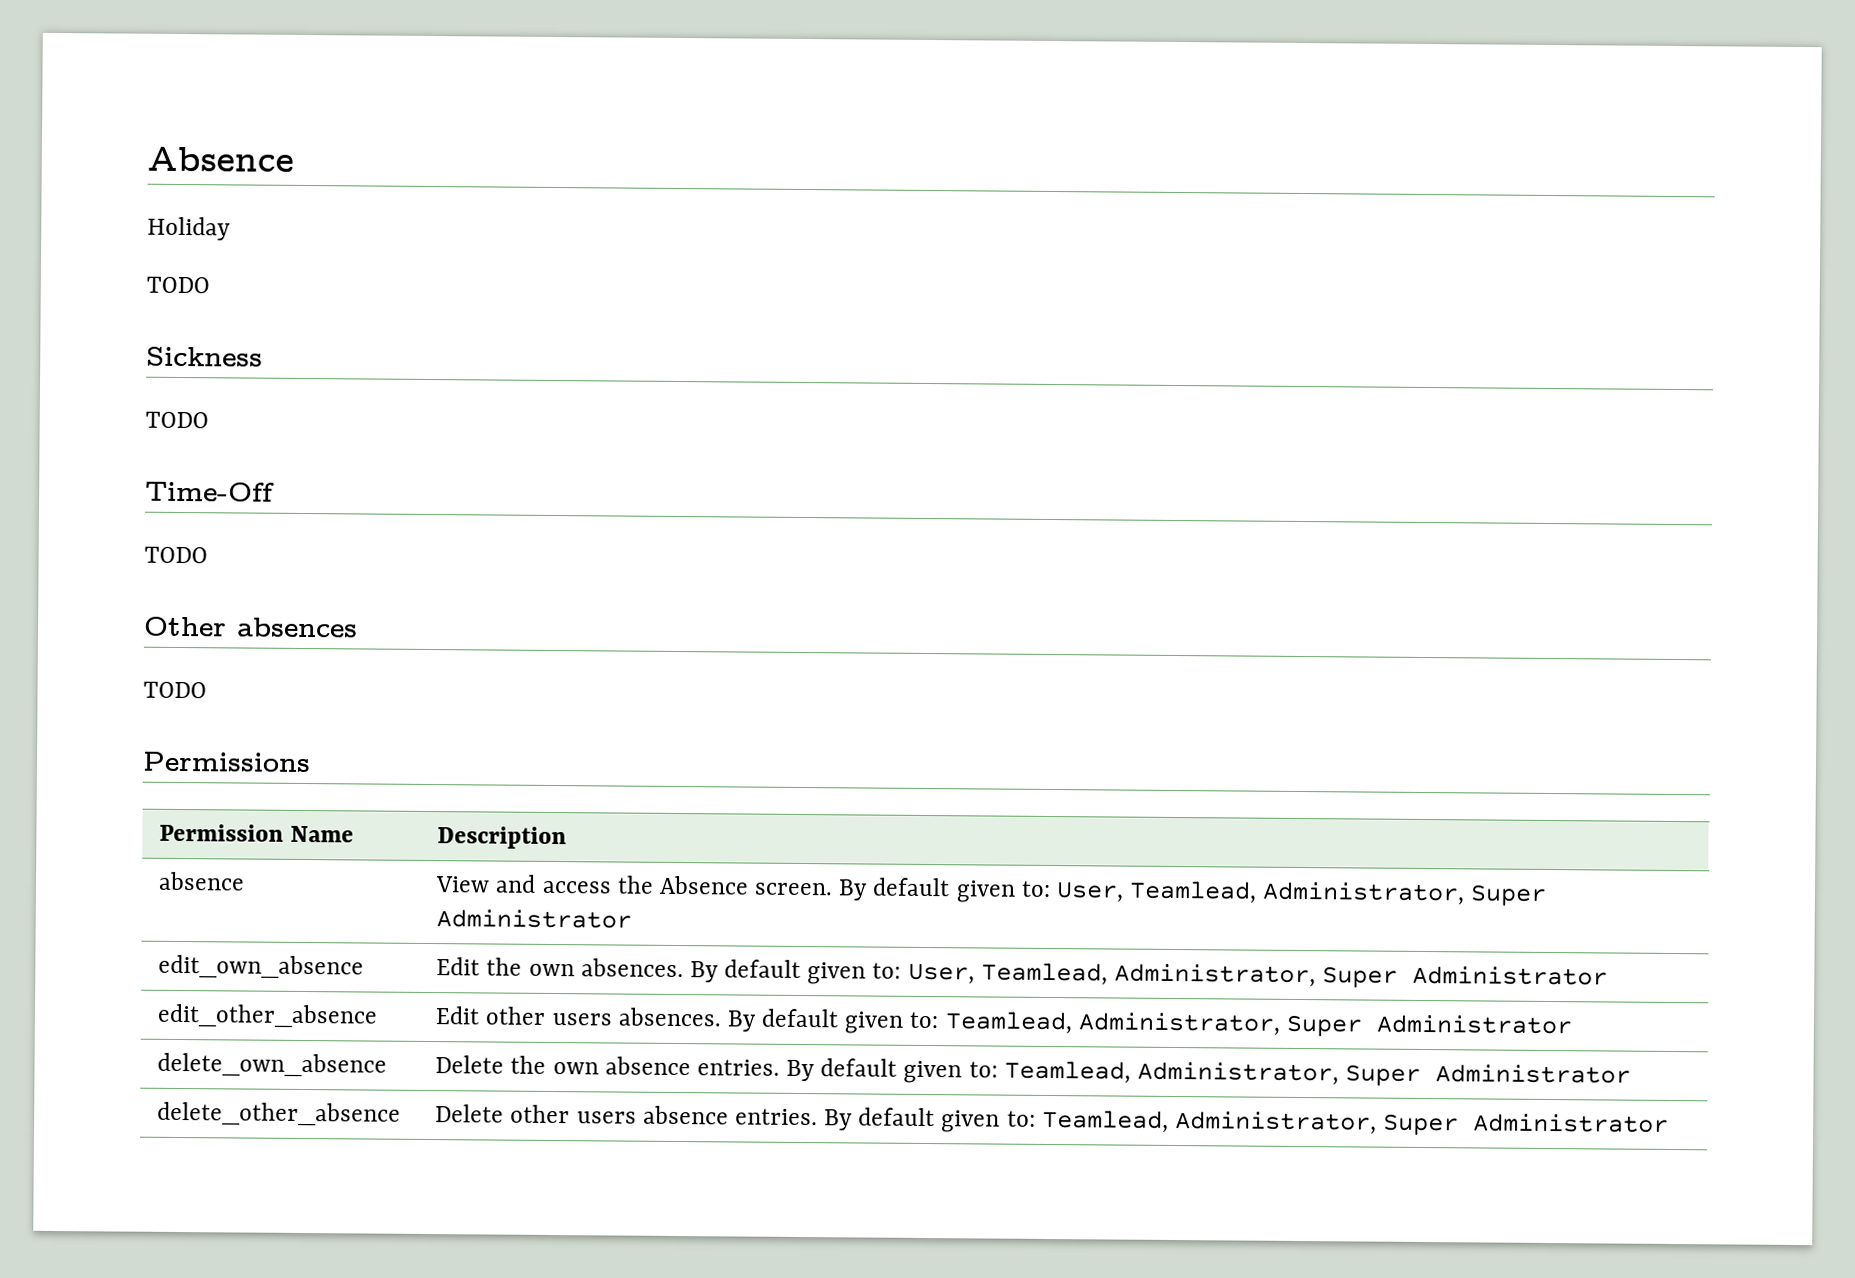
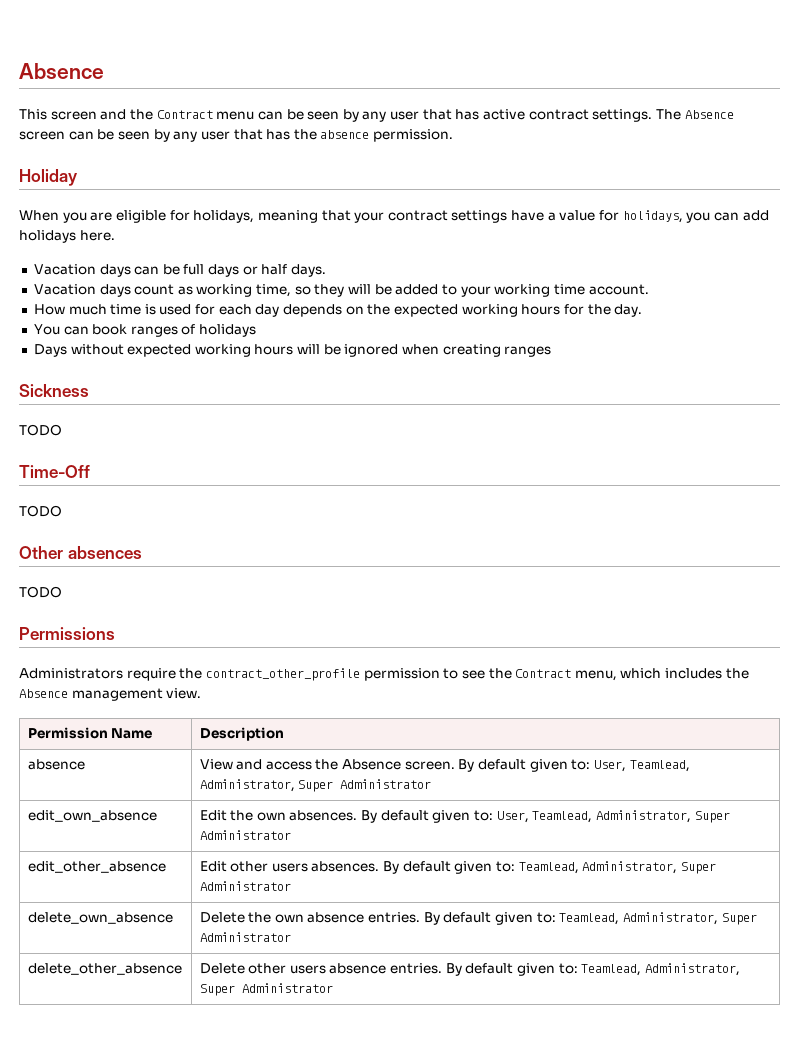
+ This screen and the Contract menu can be seen by any user that has active contract settings. The Absence screen can be seen by any user that has the absence permission.
  Holiday
- TODO
+ When you are eligible for holidays, meaning that your contract settings have a value for holidays, you can add holidays here.
+ Vacation days can be full days or half days.
+ Vacation days count as working time, so they will be added to your working time account.
+ How much time is used for each day depends on the expected working hours for the day.
+ You can book ranges of holidays
+ Days without expected working hours will be ignored when creating ranges
+ Administrators require the contract_other_profile permission to see the Contract menu, which includes the Absence management view.

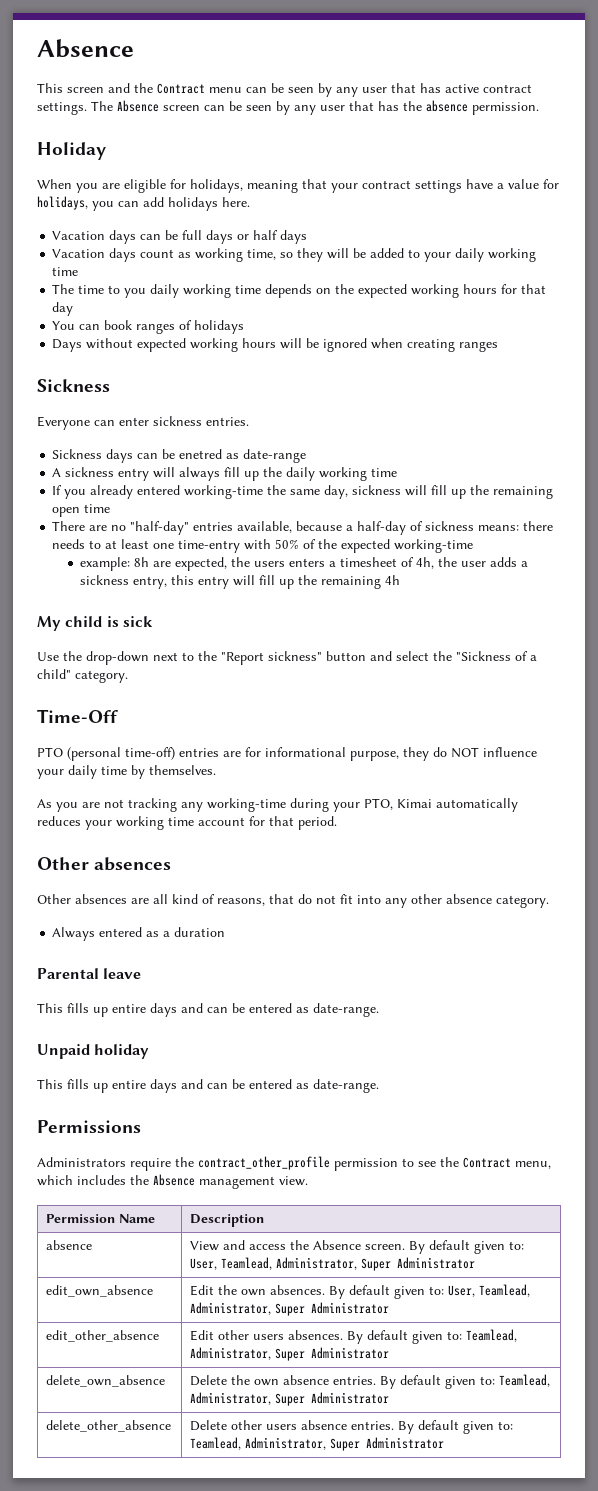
- Vacation days can be full days or half days.
+ Vacation days can be full days or half days
- Vacation days count as working time, so they will be added to your working time account.
- How much time is used for each day depends on the expected working hours for the day.
+ Vacation days count as working time, so they will be added to your daily working time
+ The time to you daily working time depends on the expected working hours for that day
  Days without expected working hours will be ignored when creating ranges
  Sickness
- TODO
+ Everyone can enter sickness entries.
+ Sickness days can be enetred as date-range
+ A sickness entry will always fill up the daily working time
+ If you already entered working-time the same day, sickness will fill up the remaining open time
+ There are no "half-day" entries available, because a half-day of sickness means: there needs to at least one time-entry with 50% of the expected working-time
+ example: 8h are expected, the users enters a timesheet of 4h, the user adds a sickness entry, this entry will fill up the remaining 4h
+ My child is sick
+ Use the drop-down next to the "Report sickness" button and select the "Sickness of a child" category.
  Time-Off
- TODO
+ PTO (personal time-off) entries are for informational purpose, they do NOT influence your daily time by themselves.
+ As you are not tracking any working-time during your PTO, Kimai automatically reduces your working time account for that period.
  Other absences
- TODO
+ Other absences are all kind of reasons, that do not fit into any other absence category.
+ Always entered as a duration
+ Parental leave
+ This fills up entire days and can be entered as date-range.
+ Unpaid holiday
+ This fills up entire days and can be entered as date-range.

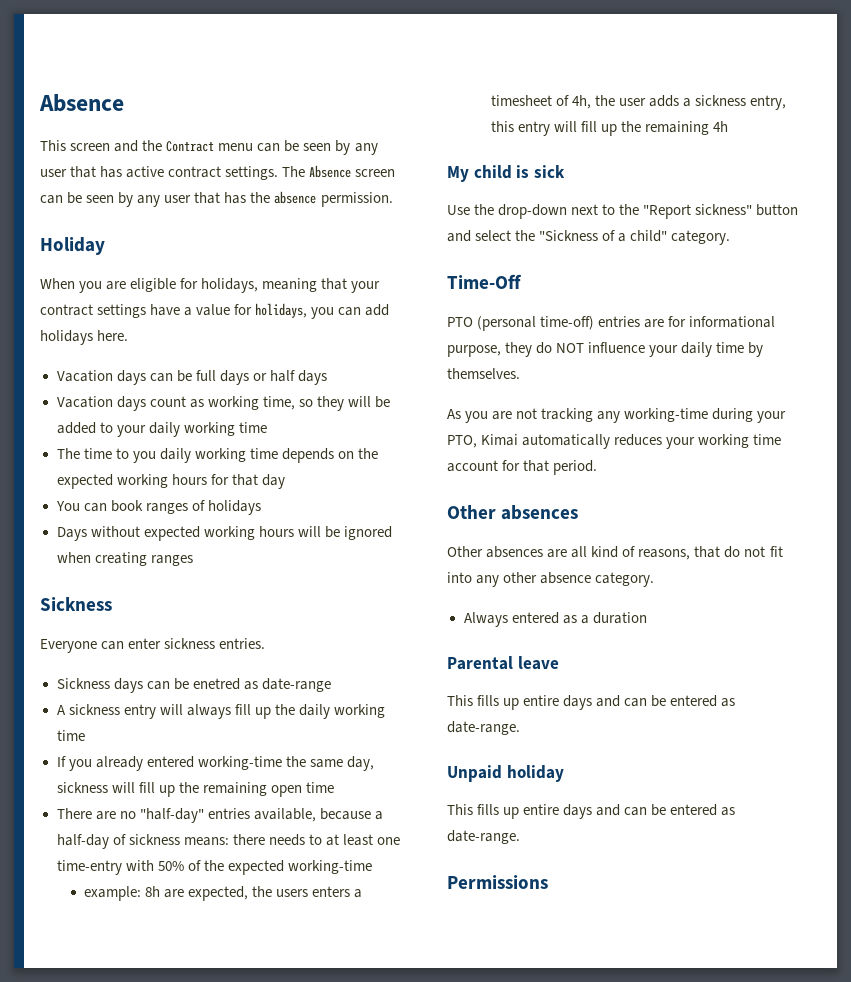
- Administrators require the contract_other_profile permission to see the Contract menu, which includes the Absence management view.
- Permission Name | Description
- absence | View and access the Absence screen. By default given to: User, Teamlead, Administrator, Super Administrator
- edit_own_absence | Edit the own absences. By default given to: User, Teamlead, Administrator, Super Administrator
- edit_other_absence | Edit other users absences. By default given to: Teamlead, Administrator, Super Administrator
- delete_own_absence | Delete the own absence entries. By default given to: Teamlead, Administrator, Super Administrator
- delete_other_absence | Delete other users absence entries. By default given to: Teamlead, Administrator, Super Administrator

